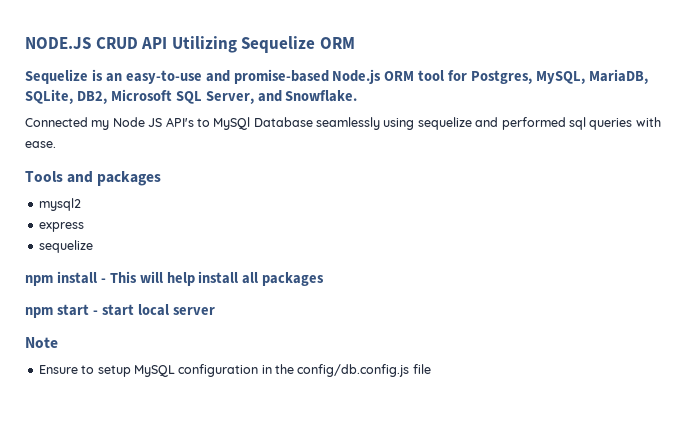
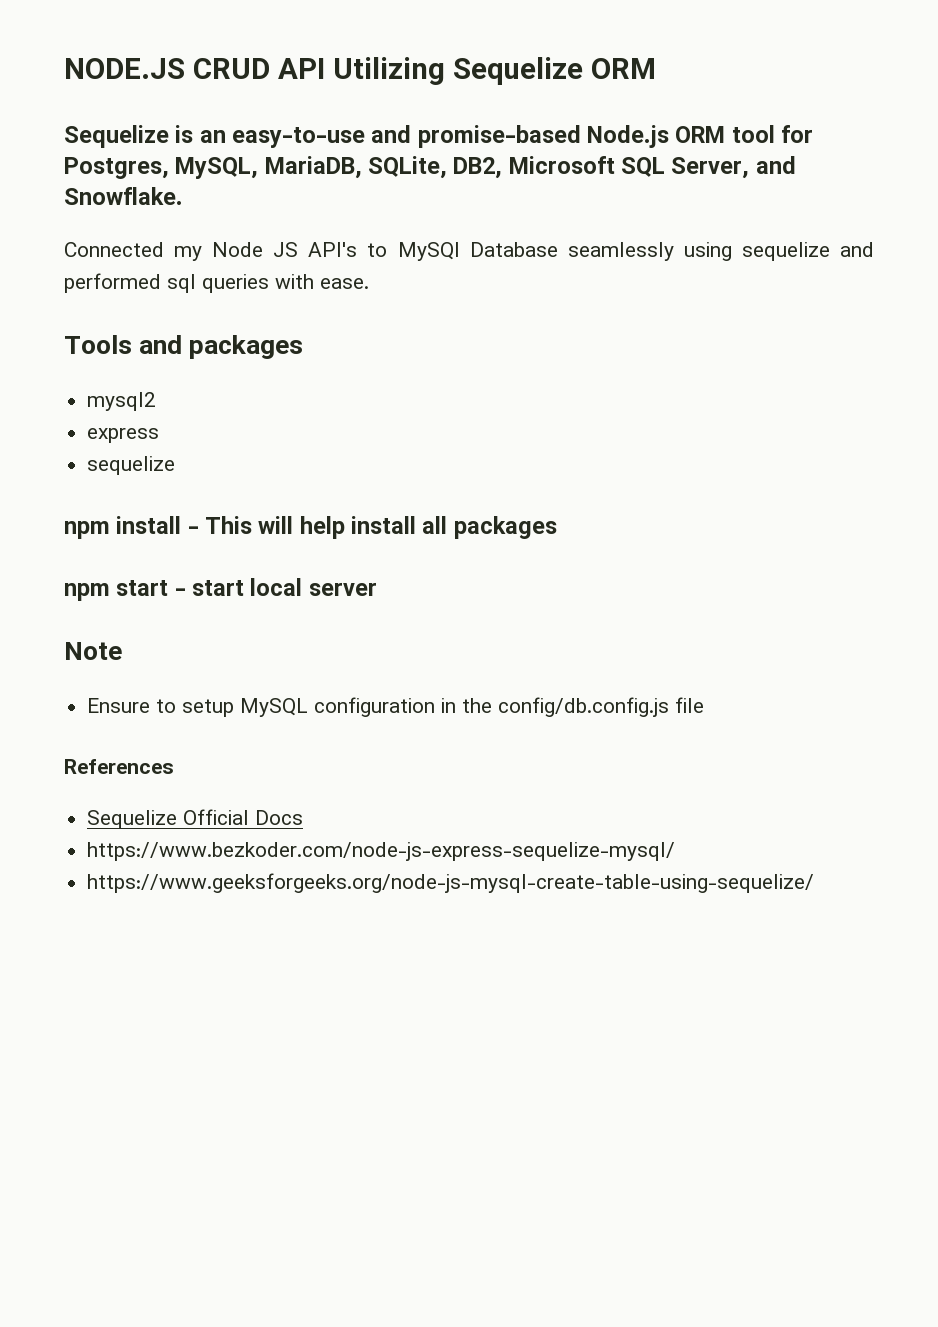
+ References
+ Sequelize Official Docs
+ https://www.bezkoder.com/node-js-express-sequelize-mysql/
+ https://www.geeksforgeeks.org/node-js-mysql-create-table-using-sequelize/

